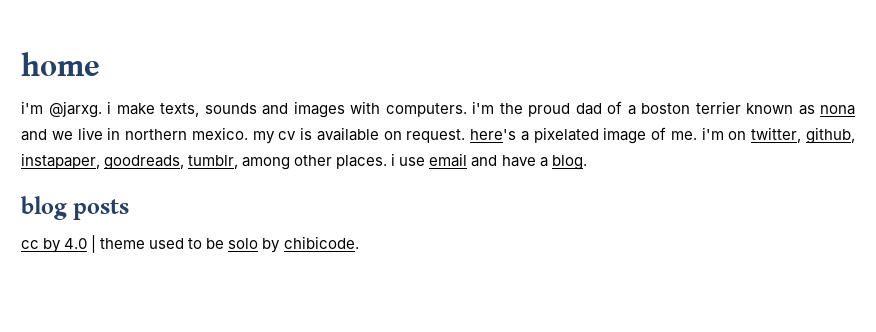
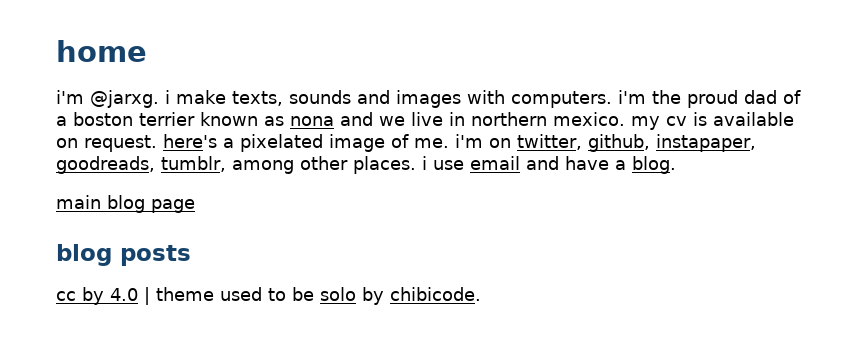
+ main blog page

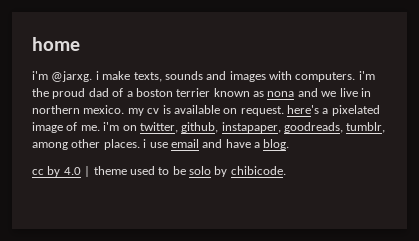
- main blog page
- blog posts

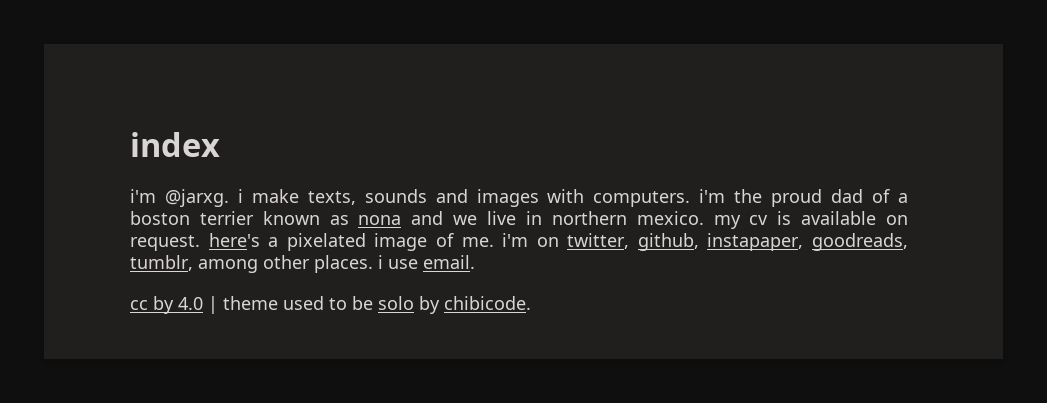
- home
+ index
- i'm @jarxg. i make texts, sounds and images with computers. i'm the proud dad of a boston terrier known as nona and we live in northern mexico. my cv is available on request. here's a pixelated image of me. i'm on twitter, github, instapaper, goodreads, tumblr, among other places. i use email and have a blog.
+ i'm @jarxg. i make texts, sounds and images with computers. i'm the proud dad of a boston terrier known as nona and we live in northern mexico. my cv is available on request. here's a pixelated image of me. i'm on twitter, github, instapaper, goodreads, tumblr, among other places. i use email.

